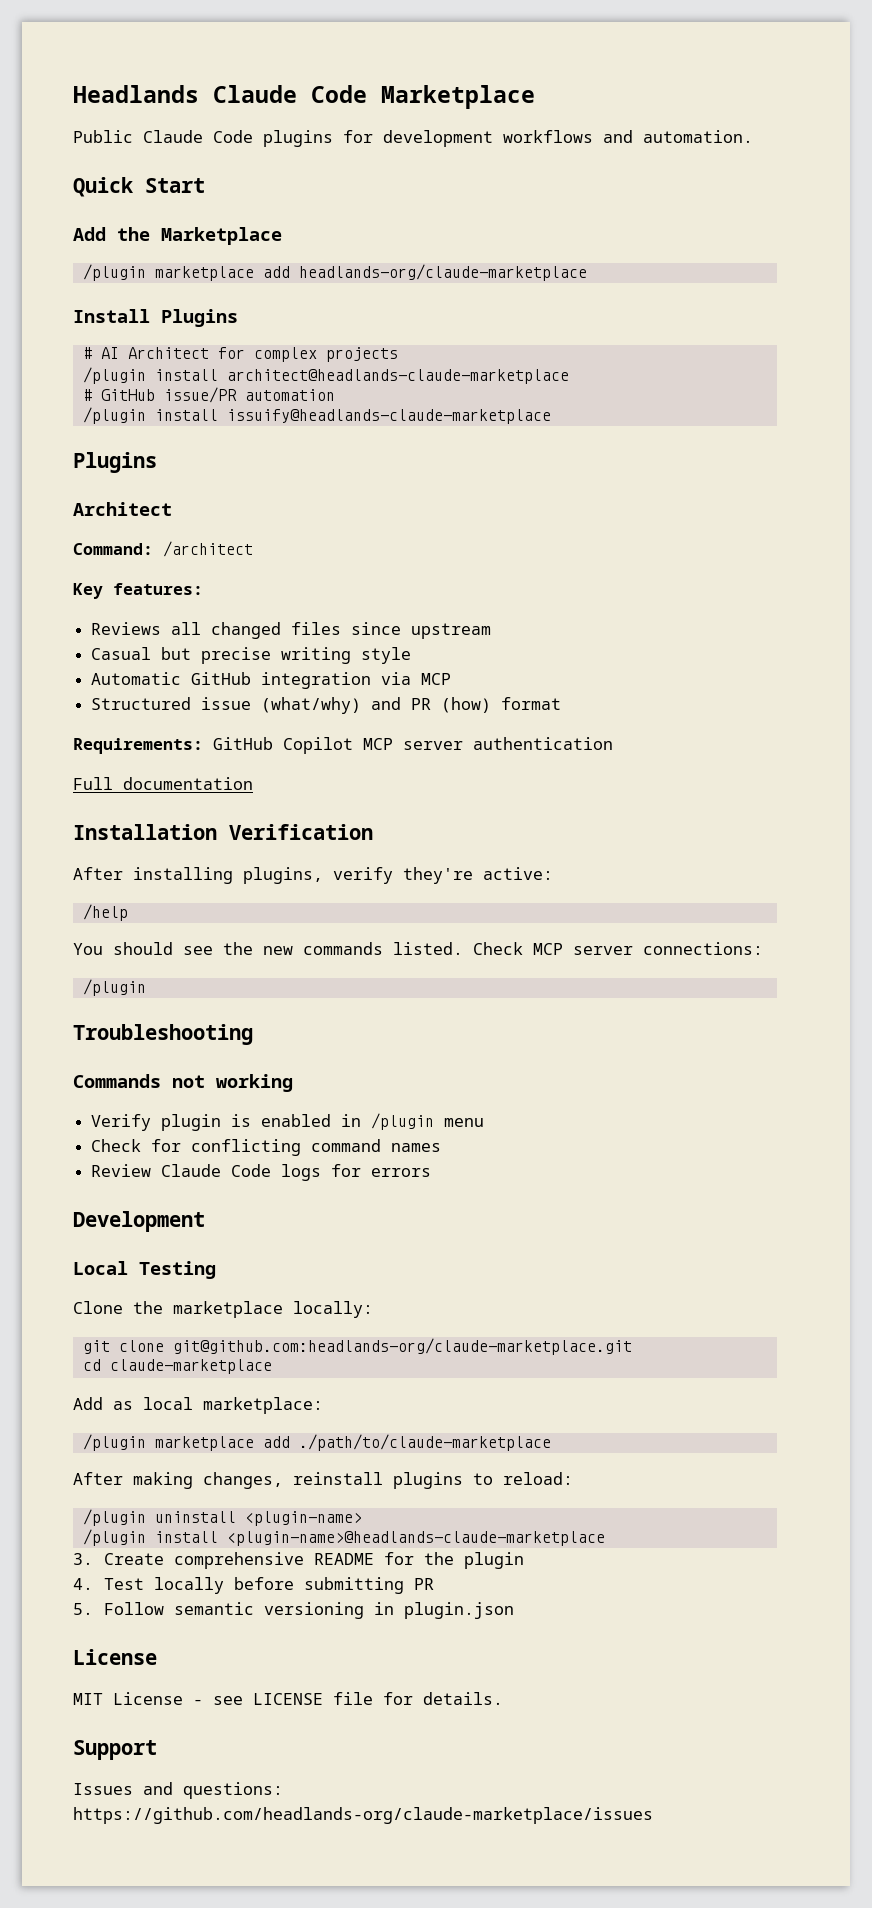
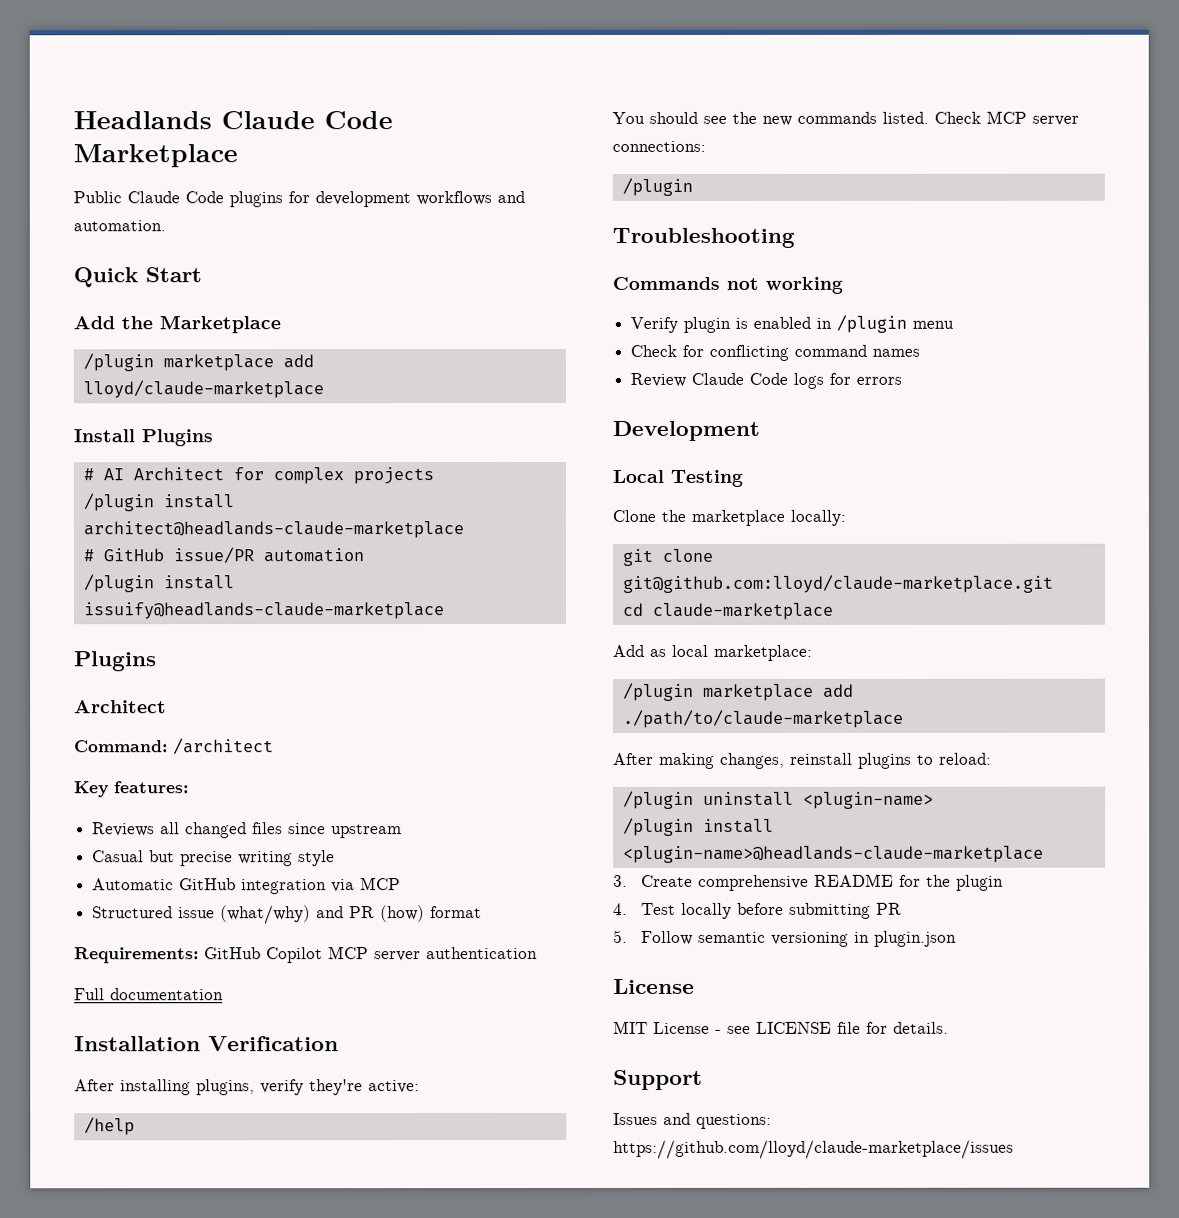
- /plugin marketplace add headlands-org/claude-marketplace
+ /plugin marketplace add lloyd/claude-marketplace
- git clone git@github.com:headlands-org/claude-marketplace.git
+ git clone git@github.com:lloyd/claude-marketplace.git
- Issues and questions: https://github.com/headlands-org/claude-marketplace/issues
+ Issues and questions: https://github.com/lloyd/claude-marketplace/issues

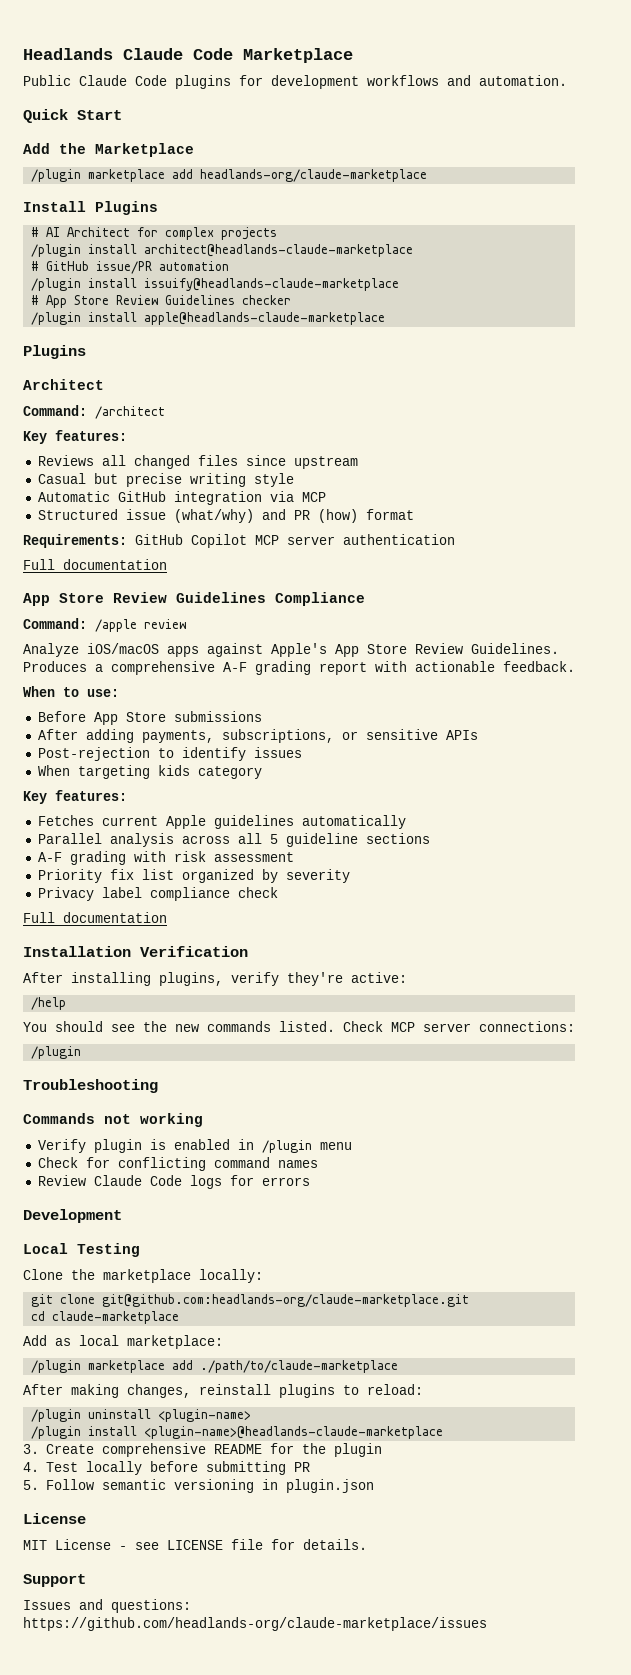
- /plugin marketplace add lloyd/claude-marketplace
+ /plugin marketplace add headlands-org/claude-marketplace
+ # App Store Review Guidelines checker
+ /plugin install apple@headlands-claude-marketplace
+ App Store Review Guidelines Compliance
+ Command: /apple review
+ Analyze iOS/macOS apps against Apple's App Store Review Guidelines. Produces a comprehensive A-F grading report with actionable feedback.
+ When to use:
+ Before App Store submissions
+ After adding payments, subscriptions, or sensitive APIs
+ Post-rejection to identify issues
+ When targeting kids category
+ Key features:
+ Fetches current Apple guidelines automatically
+ Parallel analysis across all 5 guideline sections
+ A-F grading with risk assessment
+ Priority fix list organized by severity
+ Privacy label compliance check
+ Full documentation
- git clone git@github.com:lloyd/claude-marketplace.git
+ git clone git@github.com:headlands-org/claude-marketplace.git
- Issues and questions: https://github.com/lloyd/claude-marketplace/issues
+ Issues and questions: https://github.com/headlands-org/claude-marketplace/issues

